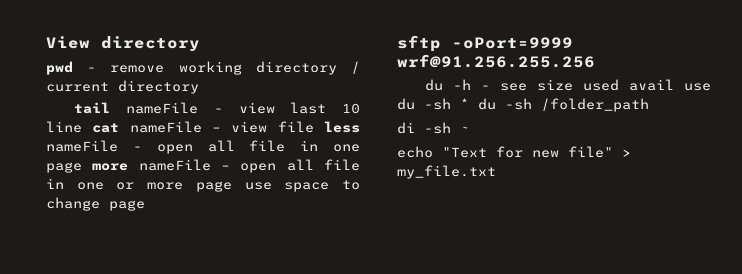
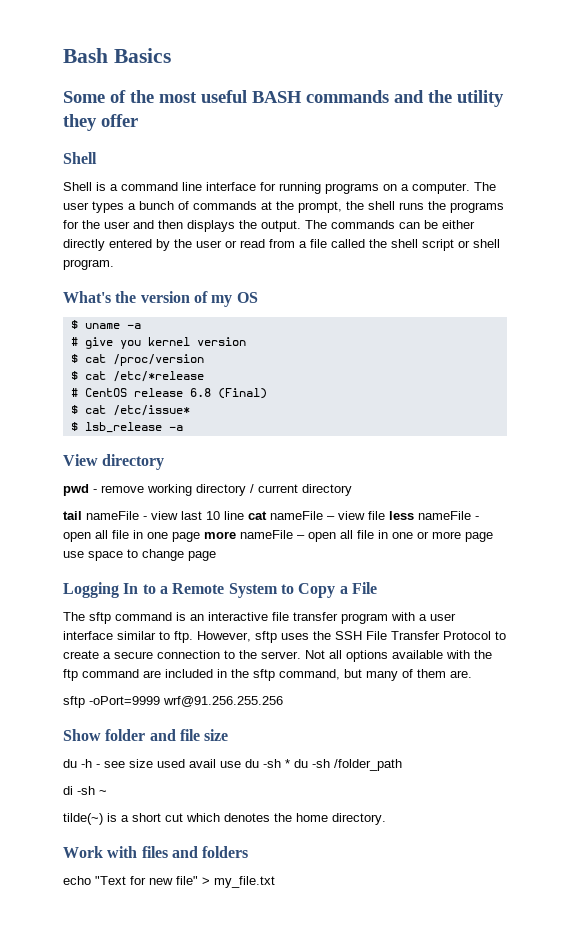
+ Bash Basics
+ Some of the most useful BASH commands and the utility they offer
+ Shell
+ Shell is a command line interface for running programs on a computer. The user types a bunch of commands at the prompt, the shell runs the programs for the user and then displays the output. The commands can be either directly entered by the user or read from a file called the shell script or shell program.
+ What's the version of my OS
+ $ uname -a
+ # give you kernel version
+ $ cat /proc/version
+ $ cat /etc/*release
+ # CentOS release 6.8 (Final)
+ $ cat /etc/issue*
+ $ lsb_release -a
+ Logging In to a Remote System to Copy a File
+ The sftp command is an interactive file transfer program with a user interface similar to ftp. However, sftp uses the SSH File Transfer Protocol to create a secure connection to the server. Not all options available with the ftp command are included in the sftp command, but many of them are.
  sftp -oPort=9999 wrf@91.256.255.256
+ Show folder and file size
+ tilde(~) is a short cut which denotes the home directory.
+ Work with files and folders

